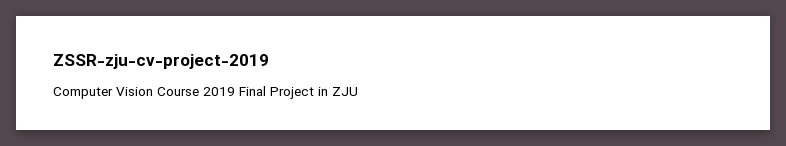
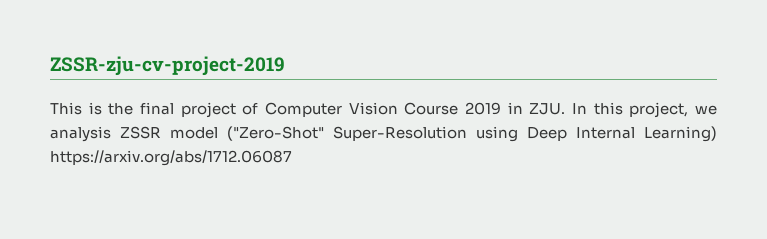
- Computer Vision Course 2019 Final Project in ZJU
+ This is the final project of Computer Vision Course 2019 in ZJU. In this project, we analysis ZSSR model ("Zero-Shot" Super-Resolution using Deep Internal Learning) https://arxiv.org/abs/1712.06087

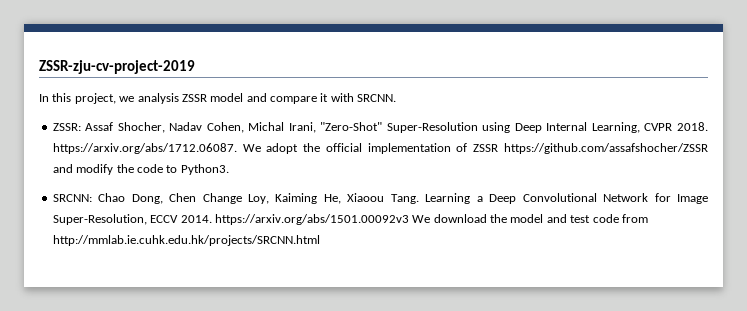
- This is the final project of Computer Vision Course 2019 in ZJU. In this project, we analysis ZSSR model ("Zero-Shot" Super-Resolution using Deep Internal Learning) https://arxiv.org/abs/1712.06087
+ In this project, we analysis ZSSR model and compare it with SRCNN.
+ ZSSR: Assaf Shocher, Nadav Cohen, Michal Irani, "Zero-Shot" Super-Resolution using Deep Internal Learning, CVPR 2018. https://arxiv.org/abs/1712.06087. We adopt the official implementation of ZSSR https://github.com/assafshocher/ZSSR and modify the code to Python3.
+ SRCNN: Chao Dong, Chen Change Loy, Kaiming He, Xiaoou Tang. Learning a Deep Convolutional Network for Image Super-Resolution, ECCV 2014. https://arxiv.org/abs/1501.00092v3 We download the model and test code from http://mmlab.ie.cuhk.edu.hk/projects/SRCNN.html

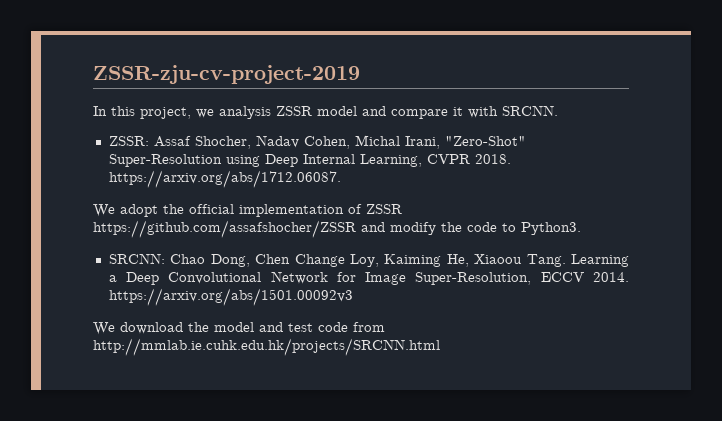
- ZSSR: Assaf Shocher, Nadav Cohen, Michal Irani, "Zero-Shot" Super-Resolution using Deep Internal Learning, CVPR 2018. https://arxiv.org/abs/1712.06087. We adopt the official implementation of ZSSR https://github.com/assafshocher/ZSSR and modify the code to Python3.
+ ZSSR: Assaf Shocher, Nadav Cohen, Michal Irani, "Zero-Shot" Super-Resolution using Deep Internal Learning, CVPR 2018. https://arxiv.org/abs/1712.06087.
+ We adopt the official implementation of ZSSR https://github.com/assafshocher/ZSSR and modify the code to Python3.
- Learning a Deep Convolutional Network for Image Super-Resolution, ECCV 2014. https://arxiv.org/abs/1501.00092v3 We download the model and test code from http://mmlab.ie.cuhk.edu.hk/projects/SRCNN.html
+ Learning a Deep Convolutional Network for Image Super-Resolution, ECCV 2014. https://arxiv.org/abs/1501.00092v3
+ We download the model and test code from http://mmlab.ie.cuhk.edu.hk/projects/SRCNN.html

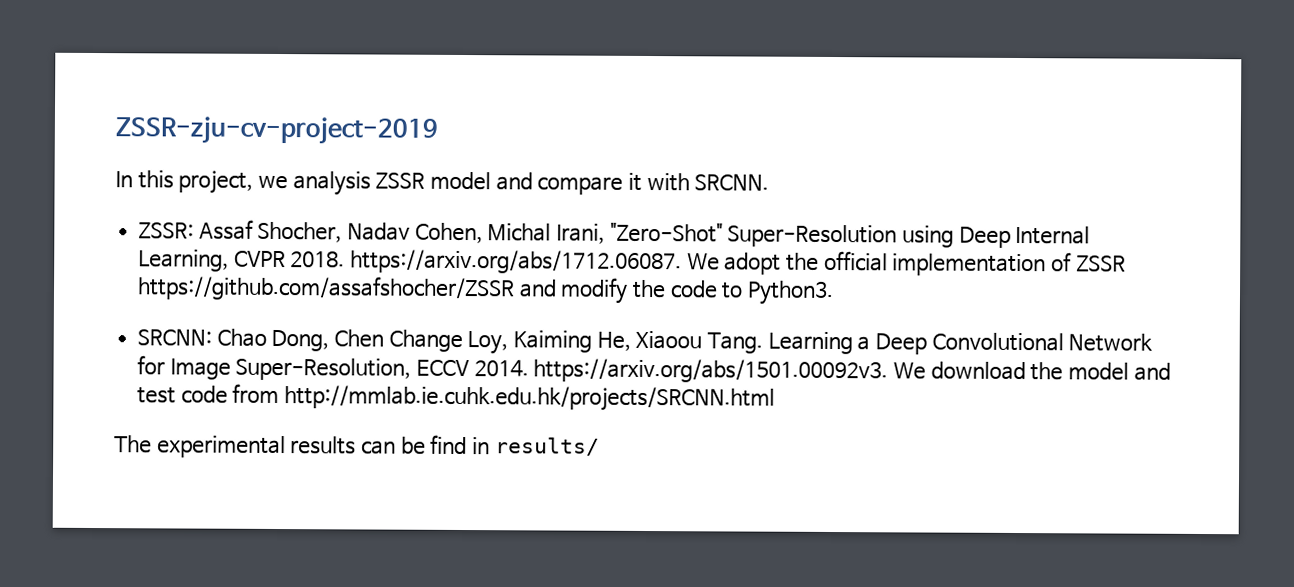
- ZSSR: Assaf Shocher, Nadav Cohen, Michal Irani, "Zero-Shot" Super-Resolution using Deep Internal Learning, CVPR 2018. https://arxiv.org/abs/1712.06087.
- We adopt the official implementation of ZSSR https://github.com/assafshocher/ZSSR and modify the code to Python3.
+ ZSSR: Assaf Shocher, Nadav Cohen, Michal Irani, "Zero-Shot" Super-Resolution using Deep Internal Learning, CVPR 2018. https://arxiv.org/abs/1712.06087. We adopt the official implementation of ZSSR https://github.com/assafshocher/ZSSR and modify the code to Python3.
- Learning a Deep Convolutional Network for Image Super-Resolution, ECCV 2014. https://arxiv.org/abs/1501.00092v3
- We download the model and test code from http://mmlab.ie.cuhk.edu.hk/projects/SRCNN.html
+ Learning a Deep Convolutional Network for Image Super-Resolution, ECCV 2014. https://arxiv.org/abs/1501.00092v3. We download the model and test code from http://mmlab.ie.cuhk.edu.hk/projects/SRCNN.html
+ The experimental results can be find in results/

